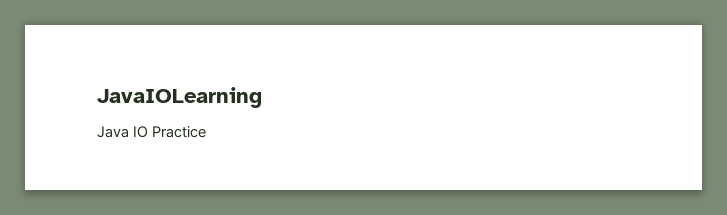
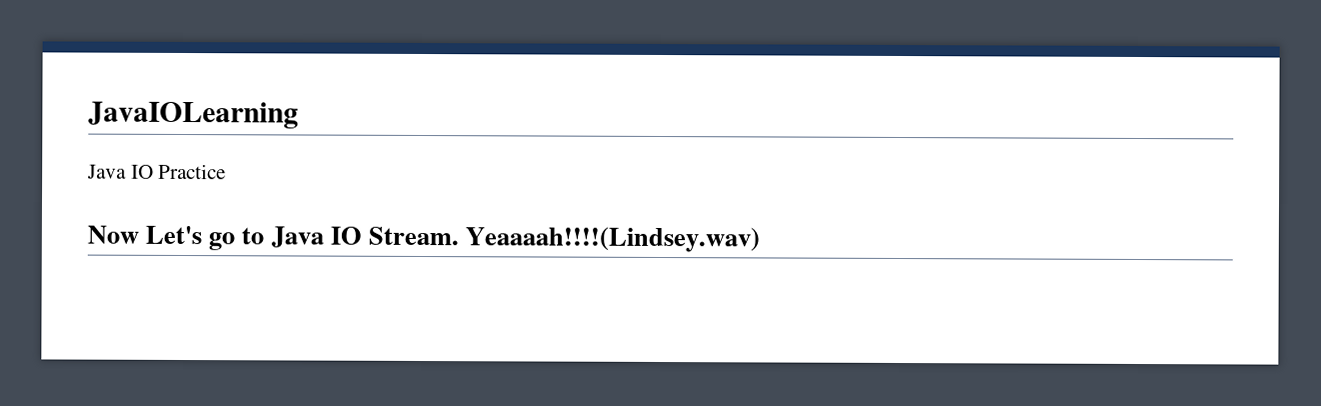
+ Now Let's go to Java IO Stream. Yeaaaah!!!!(Lindsey.wav)

